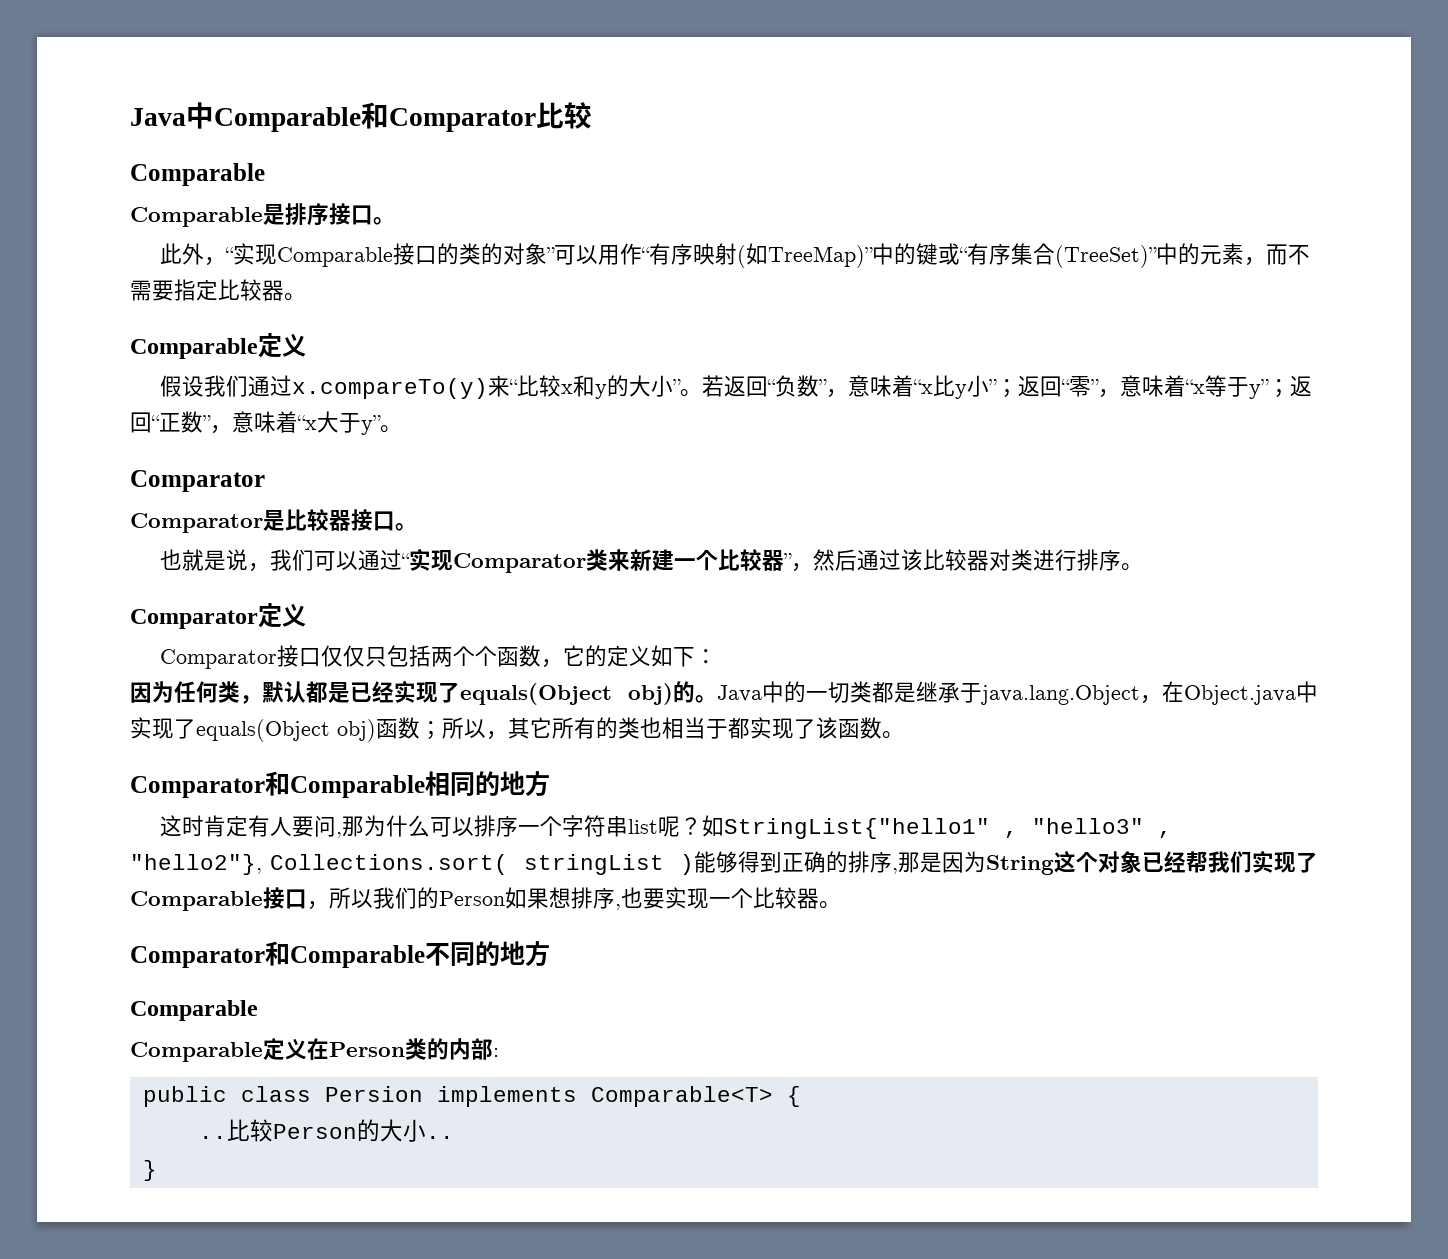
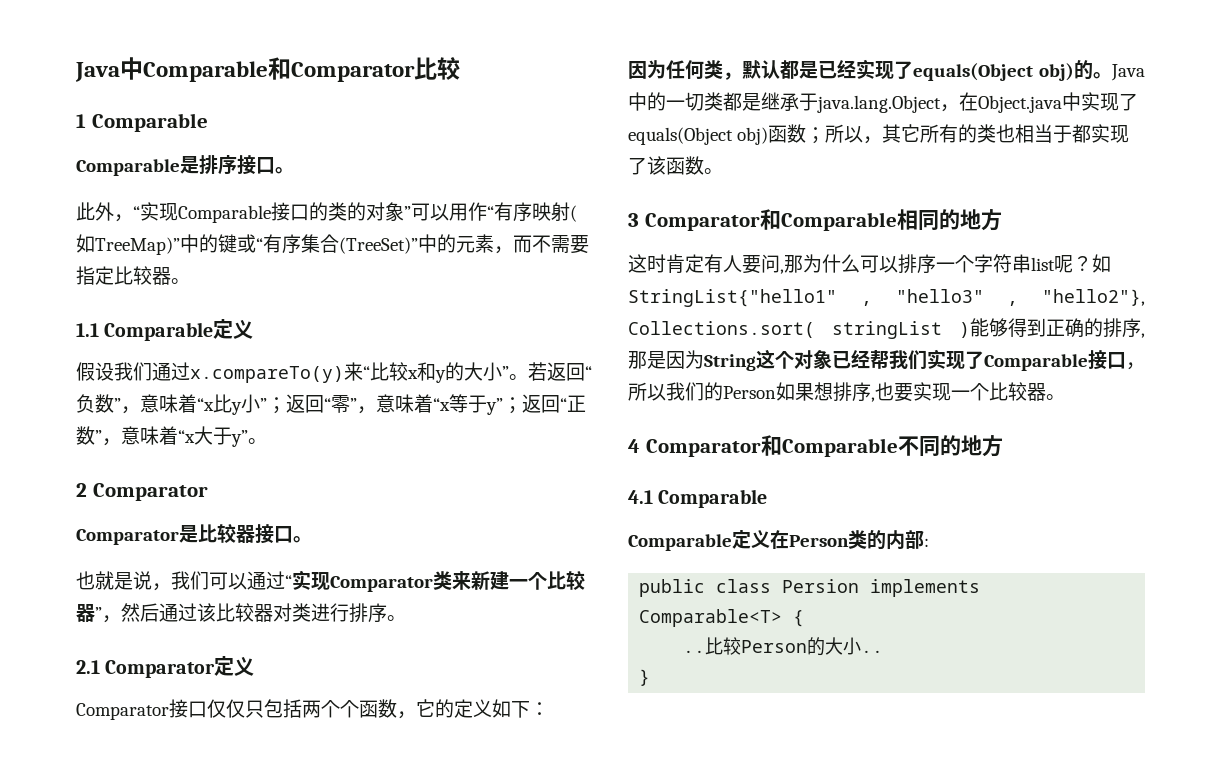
  Java中Comparable和Comparator比较
- Comparable
+ 1 Comparable
  此外，“实现Comparable接口的类的对象”可以用作“有序映射(如TreeMap)”中的键或“有序集合(TreeSet)”中的元素，而不需要指定比较器。
- Comparable定义
+ 1.1 Comparable定义
  若返回“负数”，意味着“x比y小”；返回“零”，意味着“x等于y”；返回“正数”，意味着“x大于y”。
- Comparator
+ 2 Comparator
- Comparator定义
+ 2.1 Comparator定义
- Comparator和Comparable相同的地方
+ 3 Comparator和Comparable相同的地方
- Comparator和Comparable不同的地方
- Comparable
+ 4 Comparator和Comparable不同的地方
+ 4.1 Comparable

